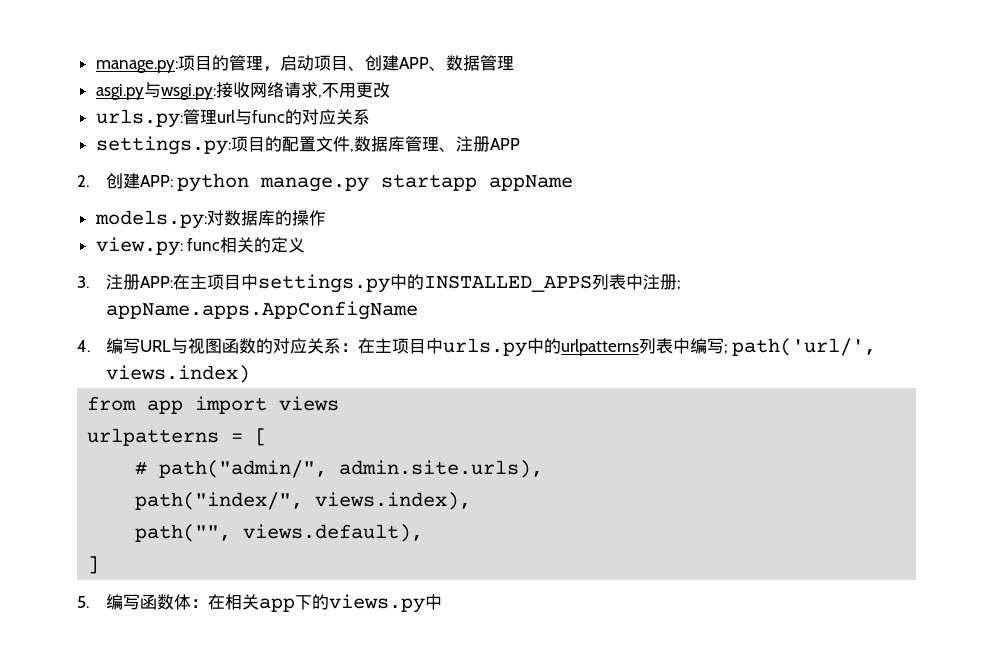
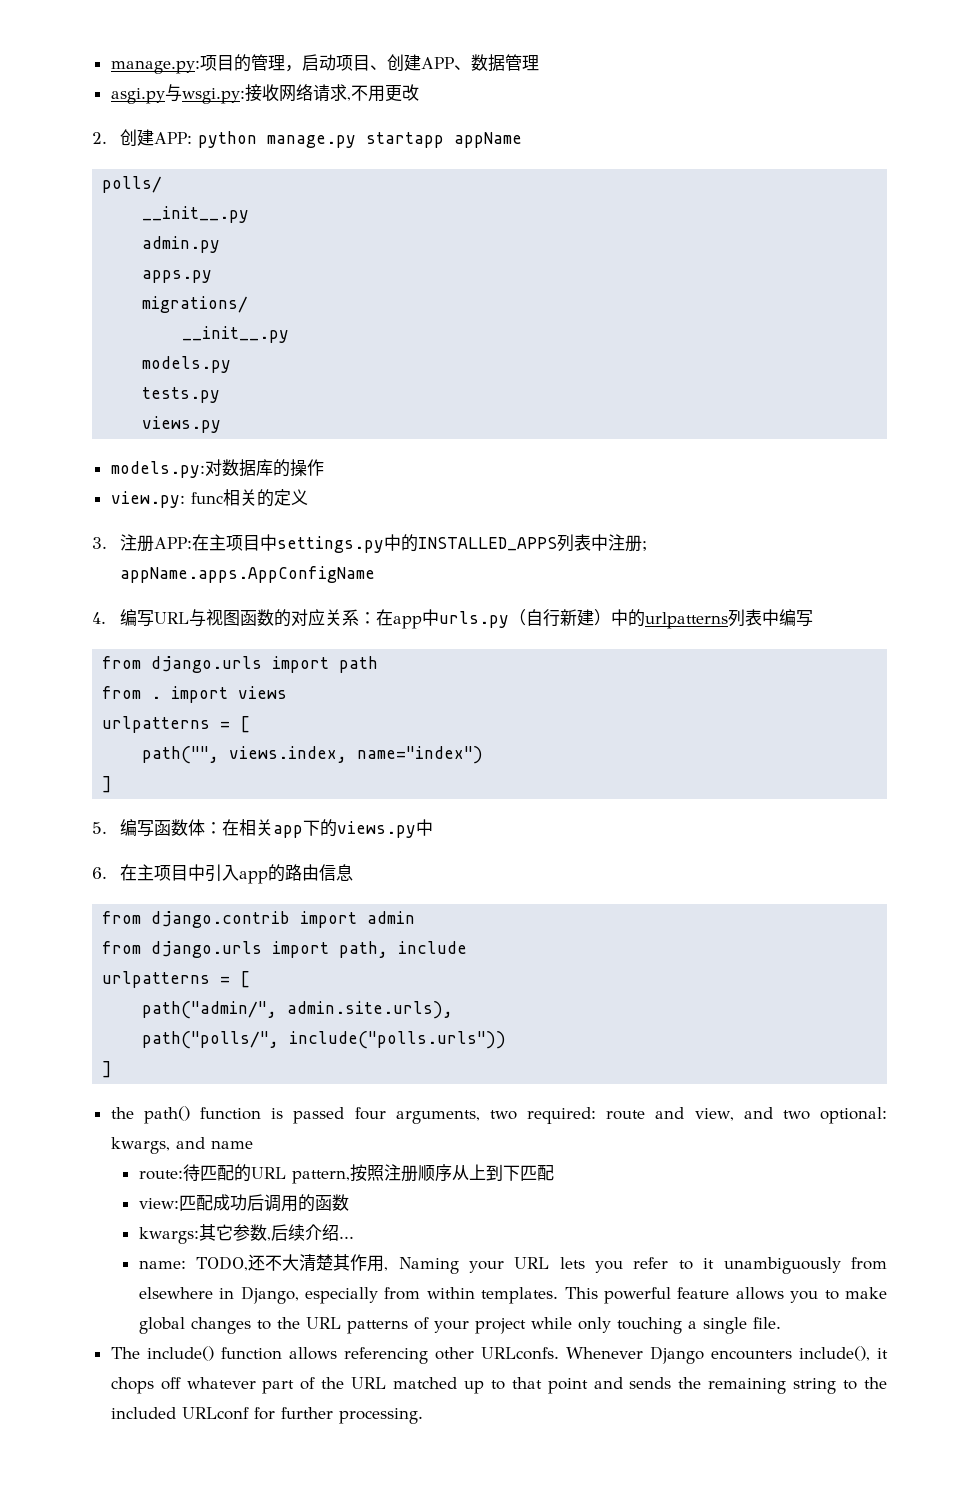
- urls.py:管理url与func的对应关系
- settings.py:项目的配置文件,数据库管理、注册APP
+ polls/
+ __init__.py
+ admin.py
+ apps.py
+ migrations/
+ __init__.py
+ models.py
+ tests.py
+ views.py
- 4.编写URL与视图函数的对应关系：在主项目中urls.py中的urlpatterns列表中编写; path('url/', views.index)
- from app import views
+ 4.编写URL与视图函数的对应关系：在app中urls.py（自行新建）中的urlpatterns列表中编写
+ from django.urls import path
+ from . import views
- # path("admin/", admin.site.urls),
- path("index/", views.index),
- path("", views.default),
+ path("", views.index, name="index")
+ 6.在主项目中引入app的路由信息
+ from django.contrib import admin
+ from django.urls import path, include
+ urlpatterns = [
+ path("admin/", admin.site.urls),
+ path("polls/", include("polls.urls"))
+ ]
+ the path() function is passed four arguments, two required: route and view, and two optional: kwargs, and name
+ route:待匹配的URL pattern,按照注册顺序从上到下匹配
+ view:匹配成功后调用的函数
+ kwargs:其它参数,后续介绍...
+ name: TODO,还不大清楚其作用, Naming your URL lets you refer to it unambiguously from elsewhere in Django, especially from within templates. This powerful feature allows you to make global changes to the URL patterns of your project while only touching a single file.
+ The include() function allows referencing other URLconfs. Whenever Django encounters include(), it chops off whatever part of the URL matched up to that point and sends the remaining string to the included URLconf for further processing.

